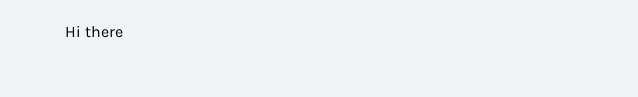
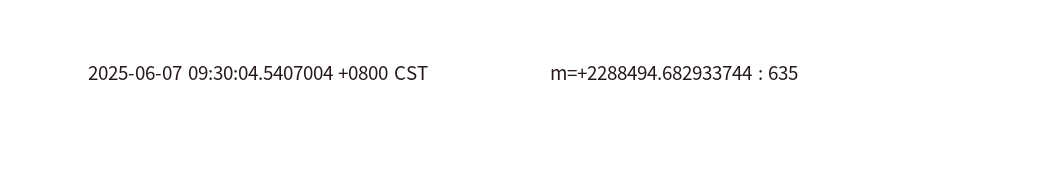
- Hi there
+ 2025-06-07 09:30:04.5407004 +0800 CST m=+2288494.682933744 : 635

